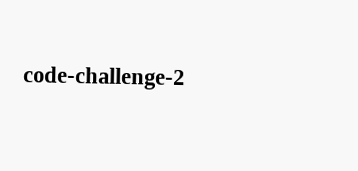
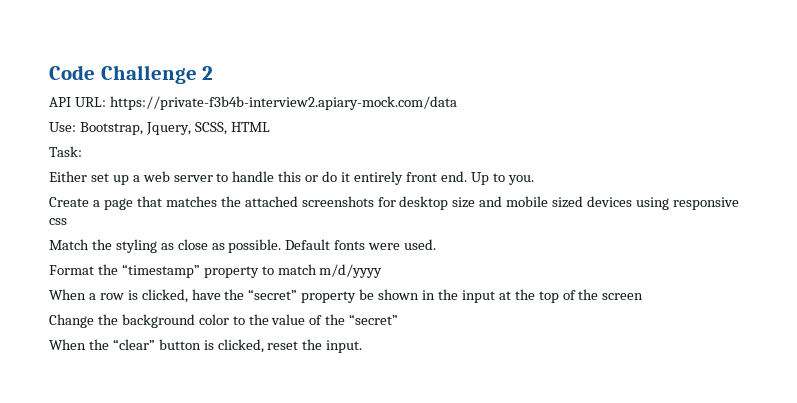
- code-challenge-2
+ Code Challenge 2
+ API URL: https://private-f3b4b-interview2.apiary-mock.com/data
+ Use: Bootstrap, Jquery, SCSS, HTML
+ Task:
+ Either set up a web server to handle this or do it entirely front end. Up to you.
+ Create a page that matches the attached screenshots for desktop size and mobile sized devices using responsive css
+ Match the styling as close as possible. Default fonts were used.
+ Format the “timestamp” property to match m/d/yyyy
+ When a row is clicked, have the “secret” property be shown in the input at the top of the screen
+ Change the background color to the value of the “secret”
+ When the “clear” button is clicked, reset the input.

